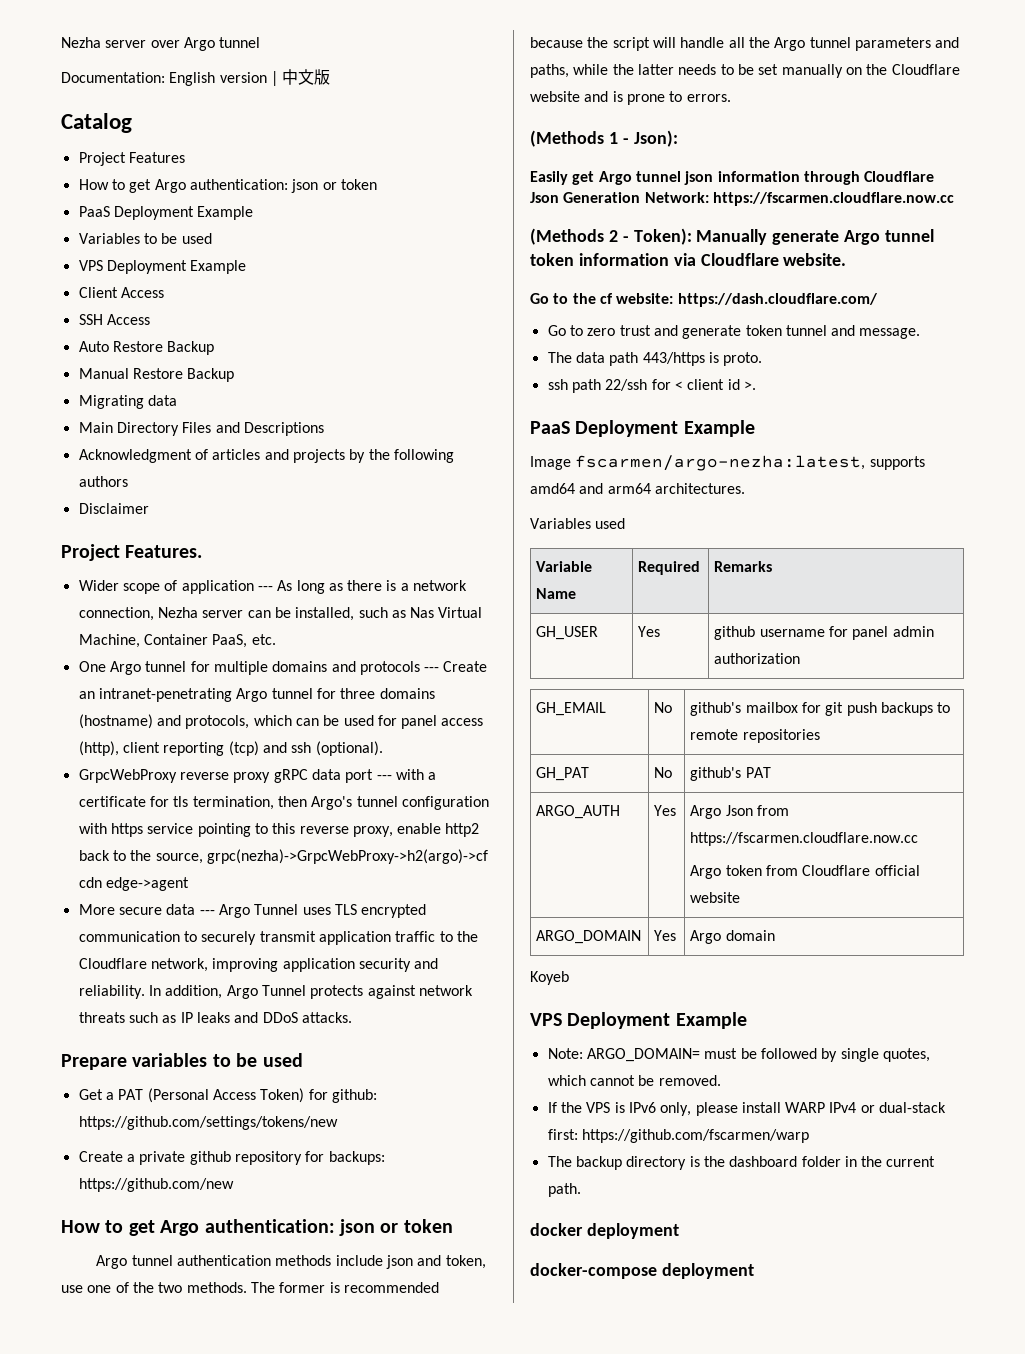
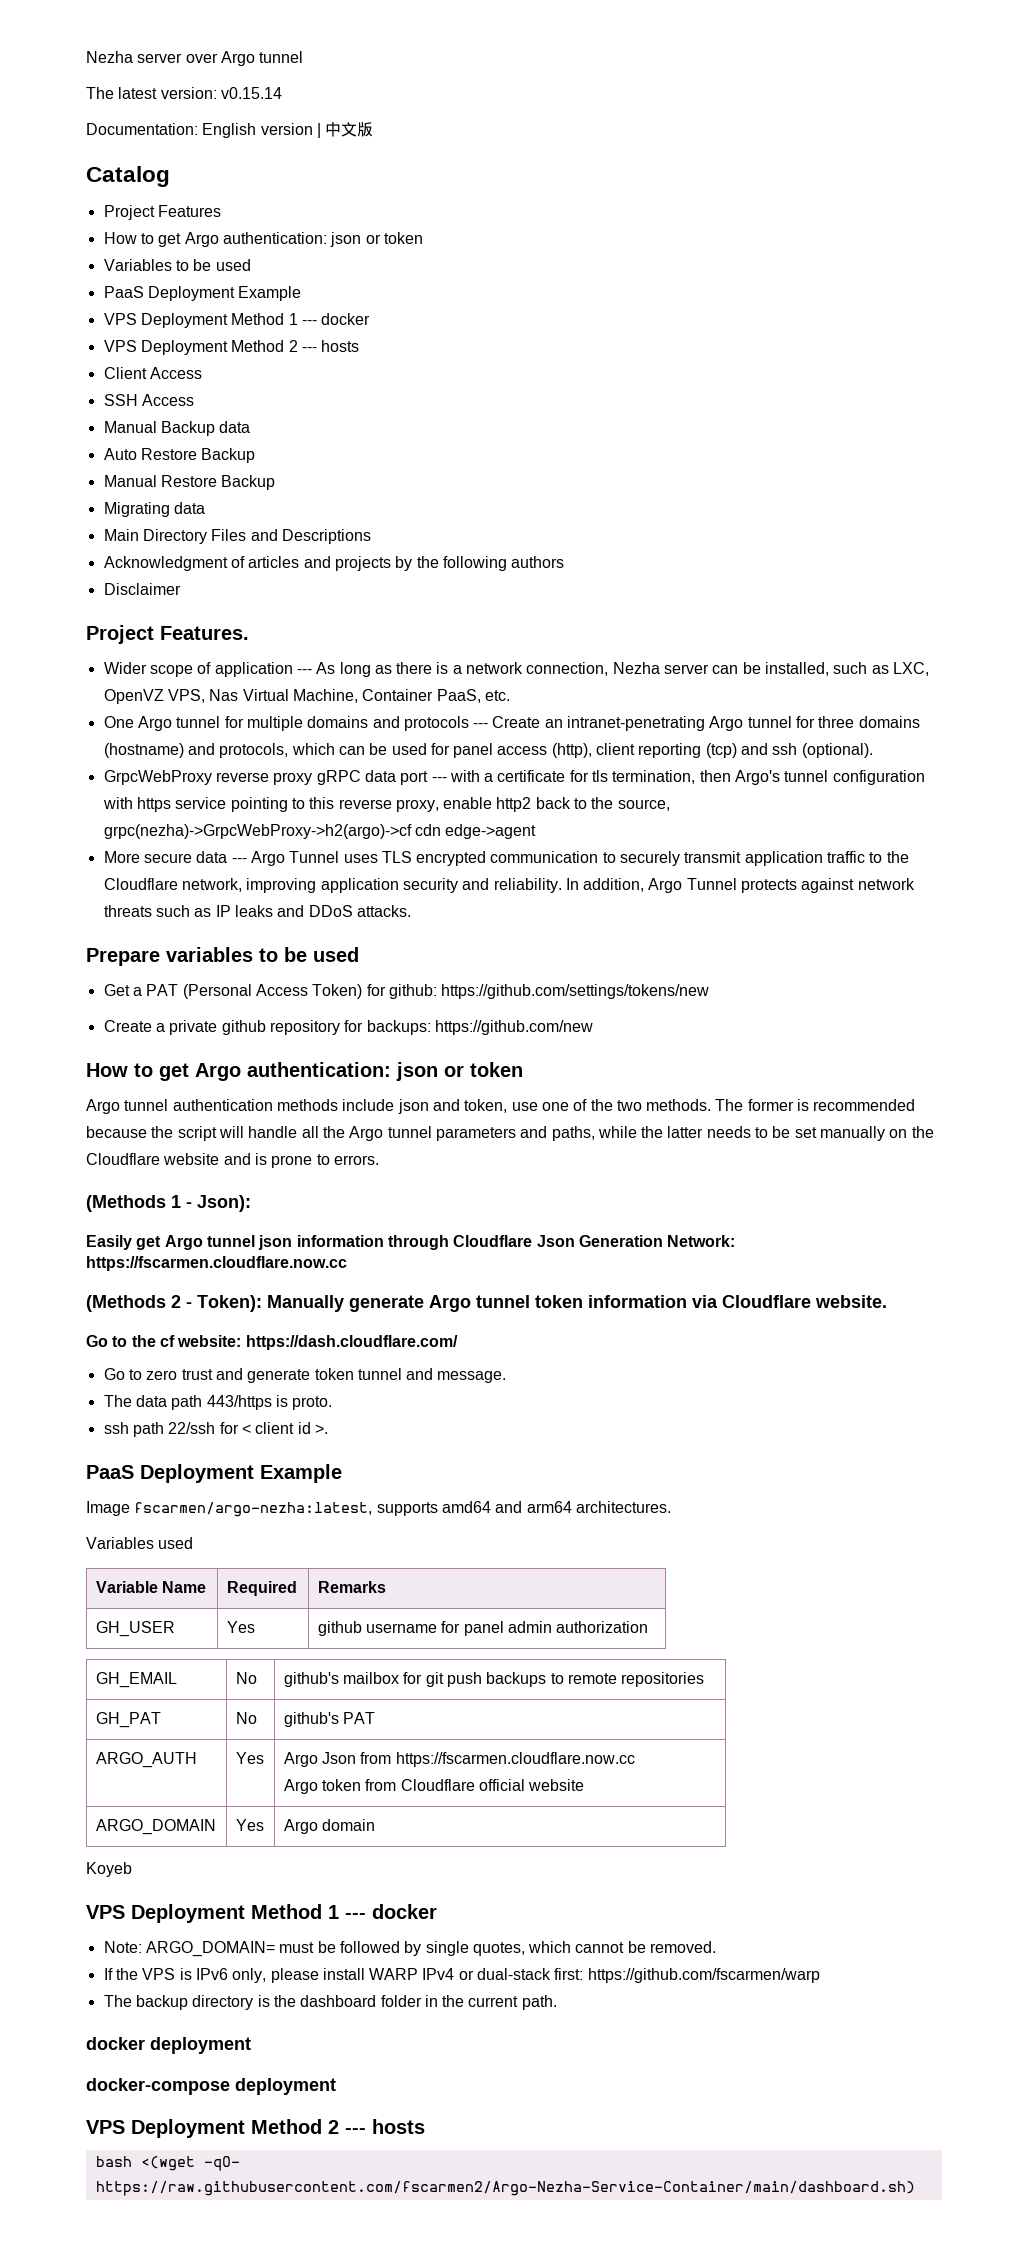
+ The latest version: v0.15.14
  Project Features
  How to get Argo authentication: json or token
- PaaS Deployment Example
  Variables to be used
- VPS Deployment Example
+ PaaS Deployment Example
+ VPS Deployment Method 1 --- docker
+ VPS Deployment Method 2 --- hosts
+ Manual Backup data
- Wider scope of application --- As long as there is a network connection, Nezha server can be installed, such as Nas Virtual Machine, Container PaaS, etc.
+ Wider scope of application --- As long as there is a network connection, Nezha server can be installed, such as LXC, OpenVZ VPS, Nas Virtual Machine, Container PaaS, etc.
  Koyeb
- VPS Deployment Example
+ VPS Deployment Method 1 --- docker
  docker-compose deployment
+ VPS Deployment Method 2 --- hosts
+ bash <(wget -qO- https://raw.githubusercontent.com/fscarmen2/Argo-Nezha-Service-Container/main/dashboard.sh)

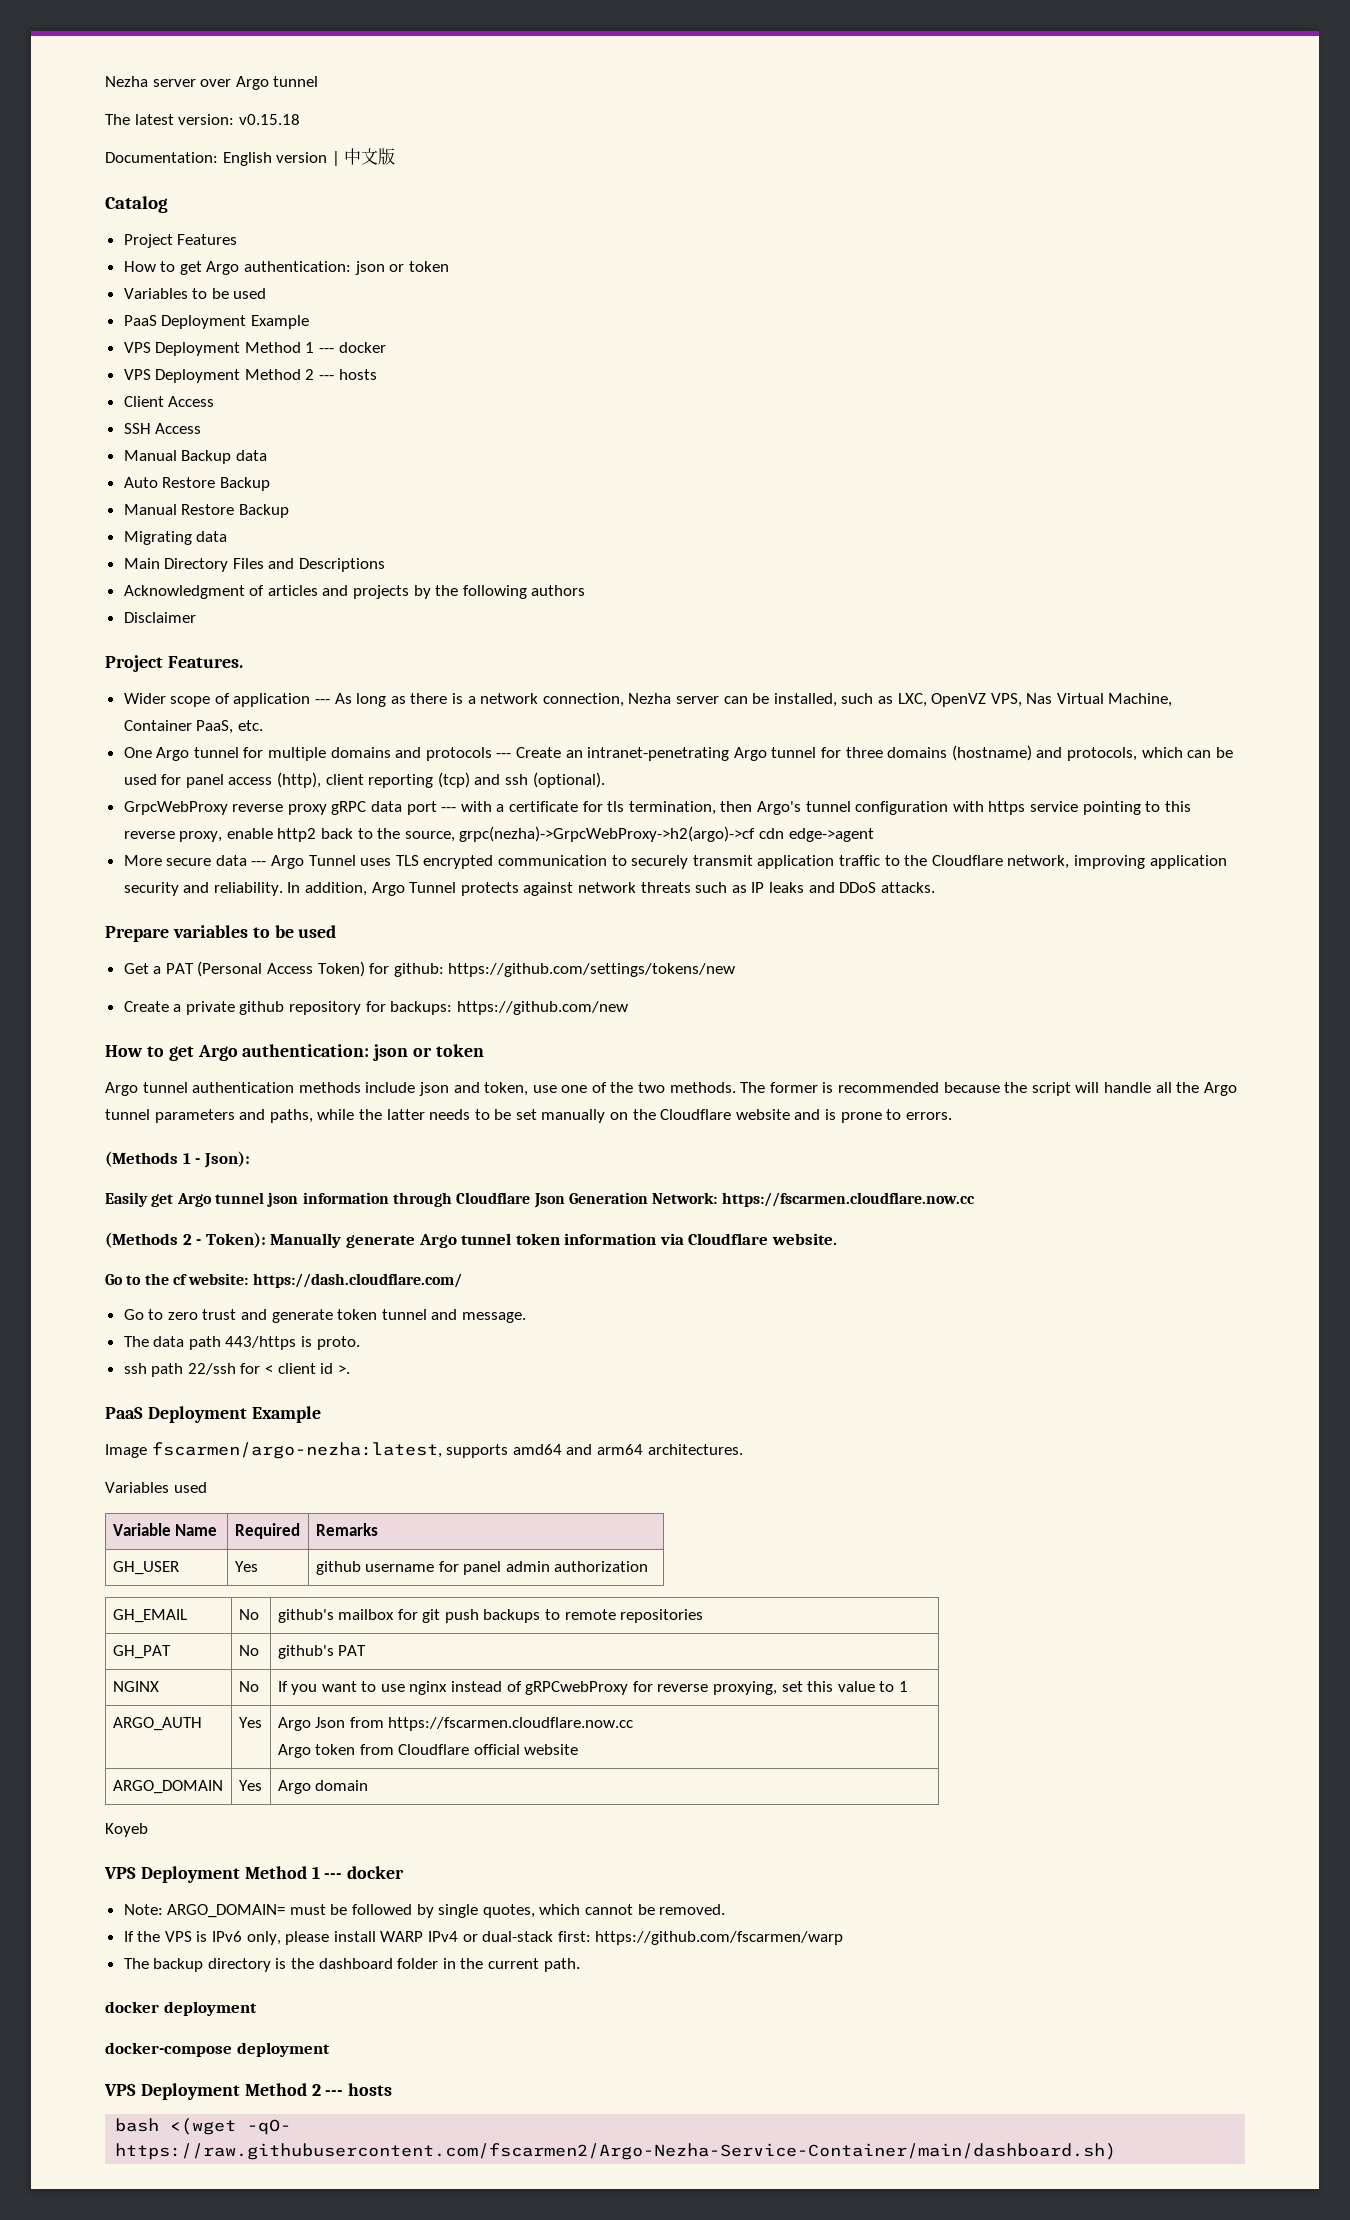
- The latest version: v0.15.14
+ The latest version: v0.15.18
+ NGINX | No | If you want to use nginx instead of gRPCwebProxy for reverse proxying, set this value to 1

